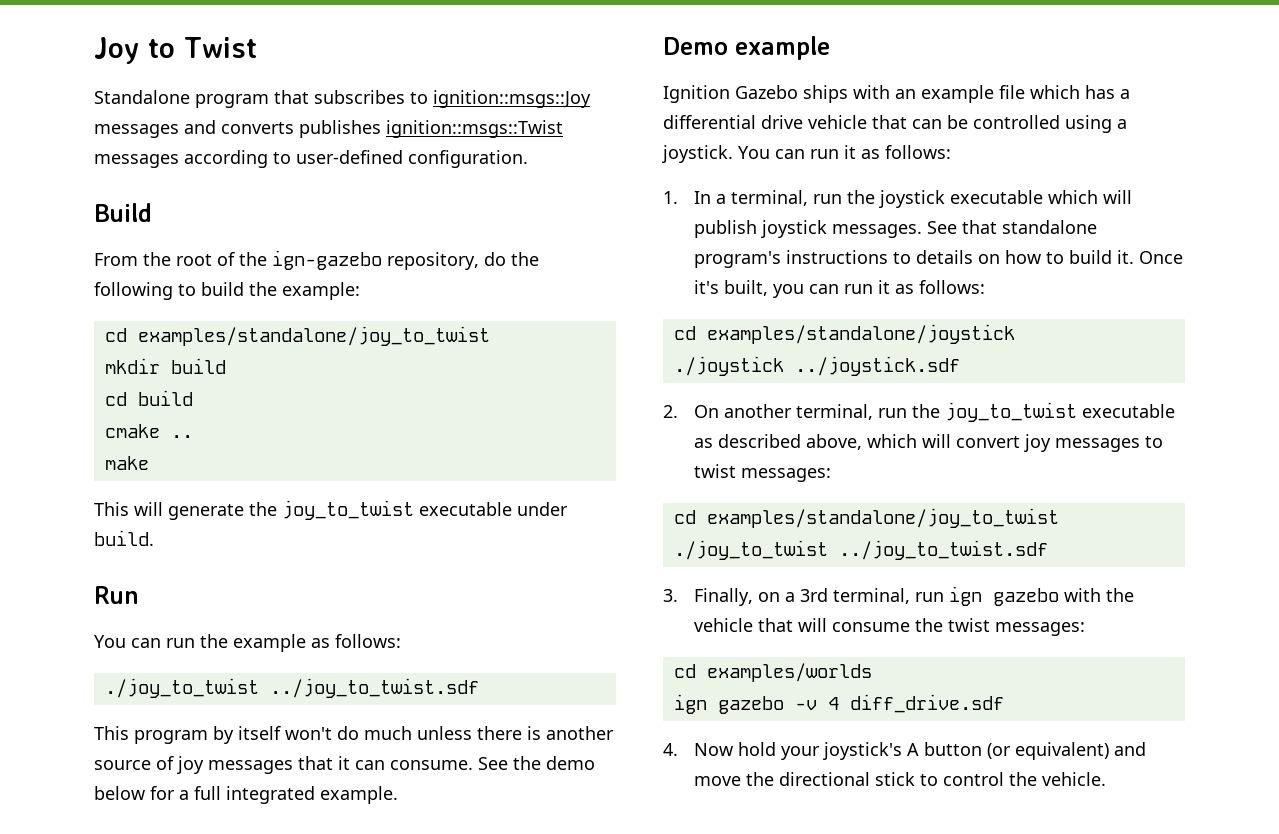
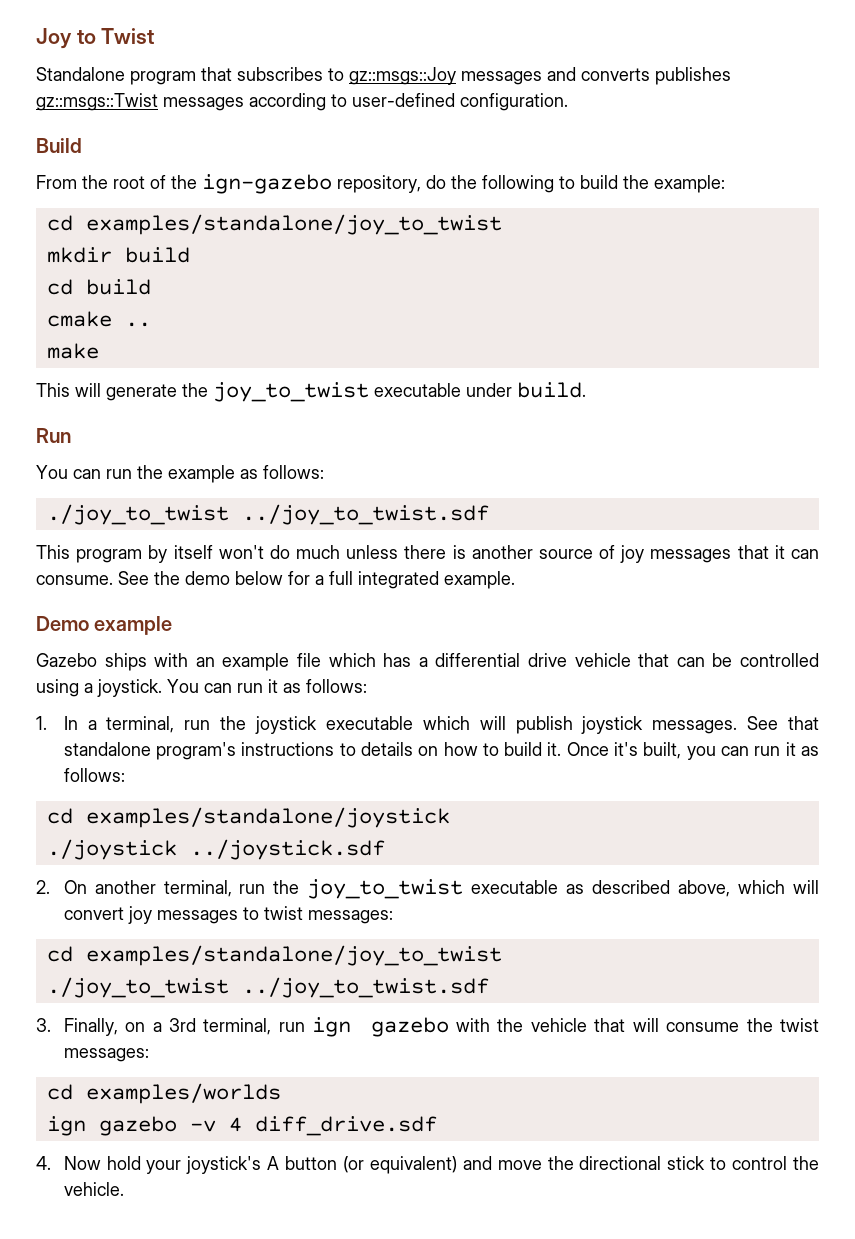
- Standalone program that subscribes to ignition::msgs::Joy messages and converts publishes ignition::msgs::Twist messages according to user-defined configuration.
+ Standalone program that subscribes to gz::msgs::Joy messages and converts publishes gz::msgs::Twist messages according to user-defined configuration.
- Ignition Gazebo ships with an example file which has a differential drive vehicle that can be controlled using a joystick.
+ Gazebo ships with an example file which has a differential drive vehicle that can be controlled using a joystick.

